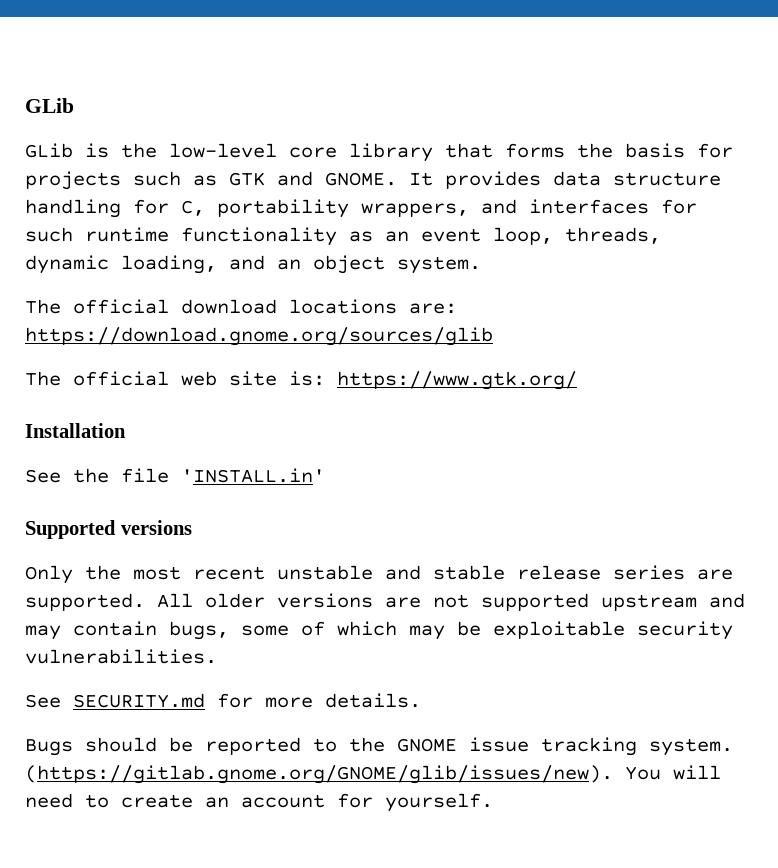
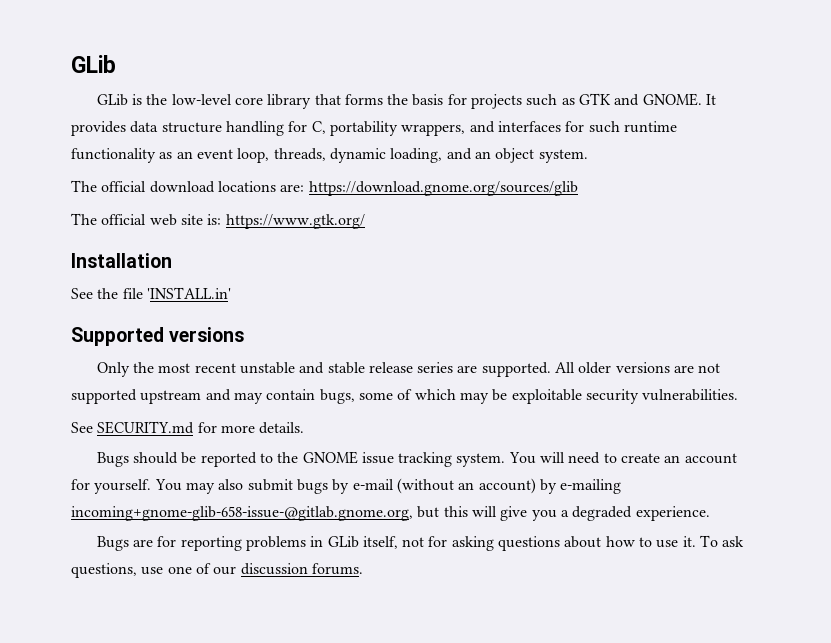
- (https://gitlab.gnome.org/GNOME/glib/issues/new). You will need to create an account for yourself.
+ You will need to create an account for yourself.
+ You may also submit bugs by e-mail (without an account) by e-mailing incoming+gnome-glib-658-issue-@gitlab.gnome.org, but this will give you a degraded experience.
+ Bugs are for reporting problems in GLib itself, not for asking questions about how to use it. To ask questions, use one of our discussion forums.

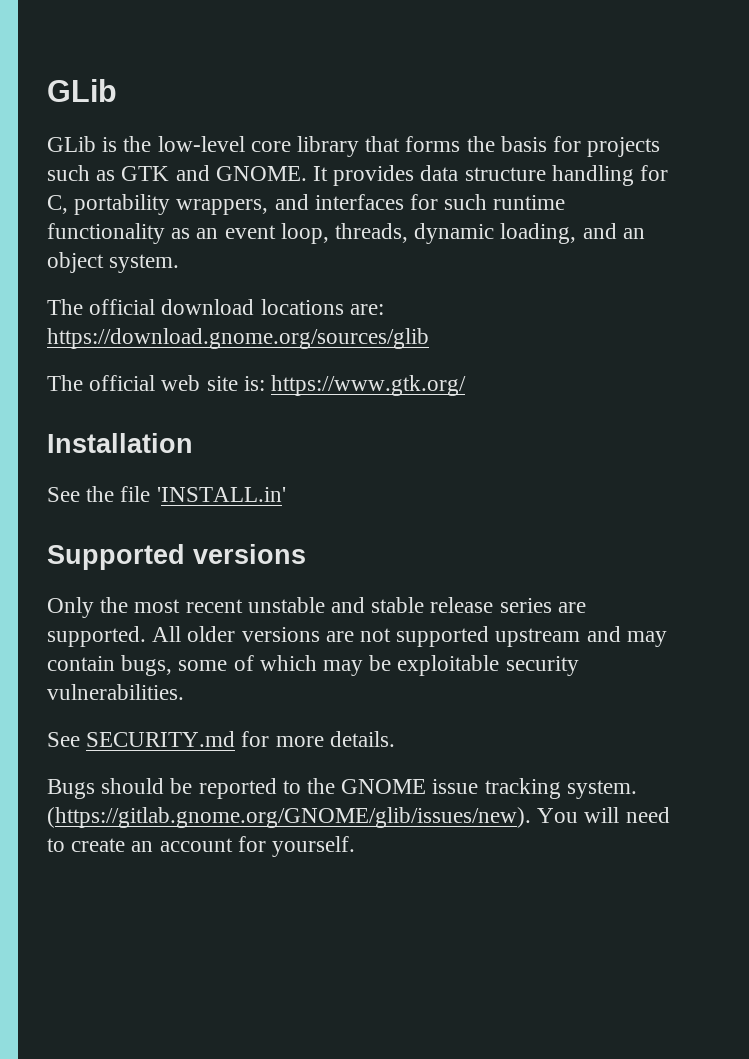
- You will need to create an account for yourself. You may also submit bugs by e-mail (without an account) by e-mailing incoming+gnome-glib-658-issue-@gitlab.gnome.org, but this will give you a degraded experience.
- Bugs are for reporting problems in GLib itself, not for asking questions about how to use it. To ask questions, use one of our discussion forums.
+ (https://gitlab.gnome.org/GNOME/glib/issues/new). You will need to create an account for yourself.

